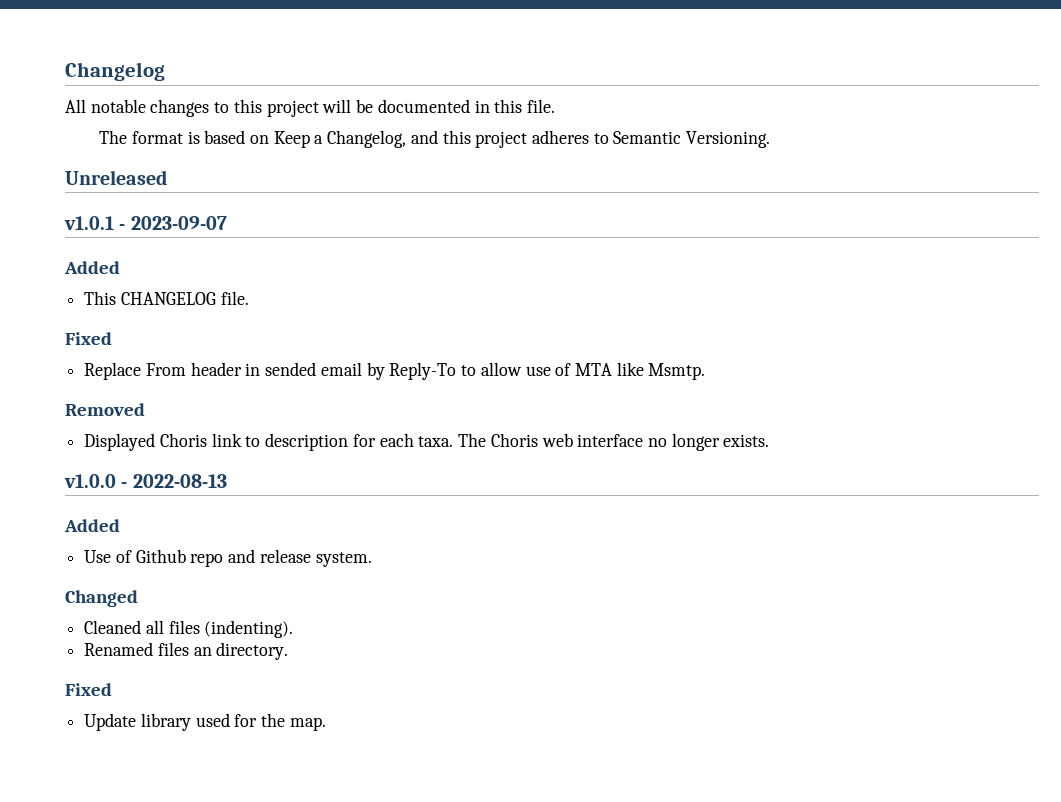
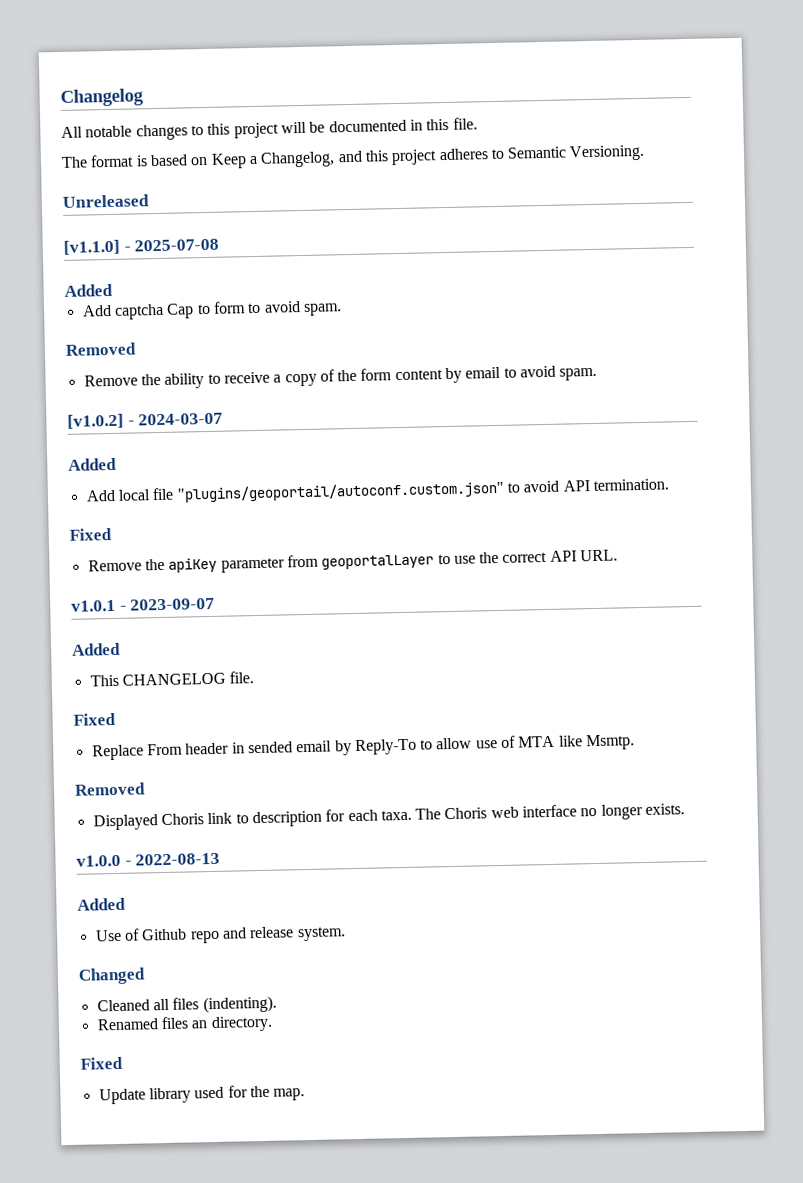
+ [v1.1.0] - 2025-07-08
+ Added
+ Add captcha Cap to form to avoid spam.
+ Removed
+ Remove the ability to receive a copy of the form content by email to avoid spam.
+ [v1.0.2] - 2024-03-07
+ Added
+ Add local file "plugins/geoportail/autoconf.custom.json" to avoid API termination.
+ Fixed
+ Remove the apiKey parameter from geoportalLayer to use the correct API URL.

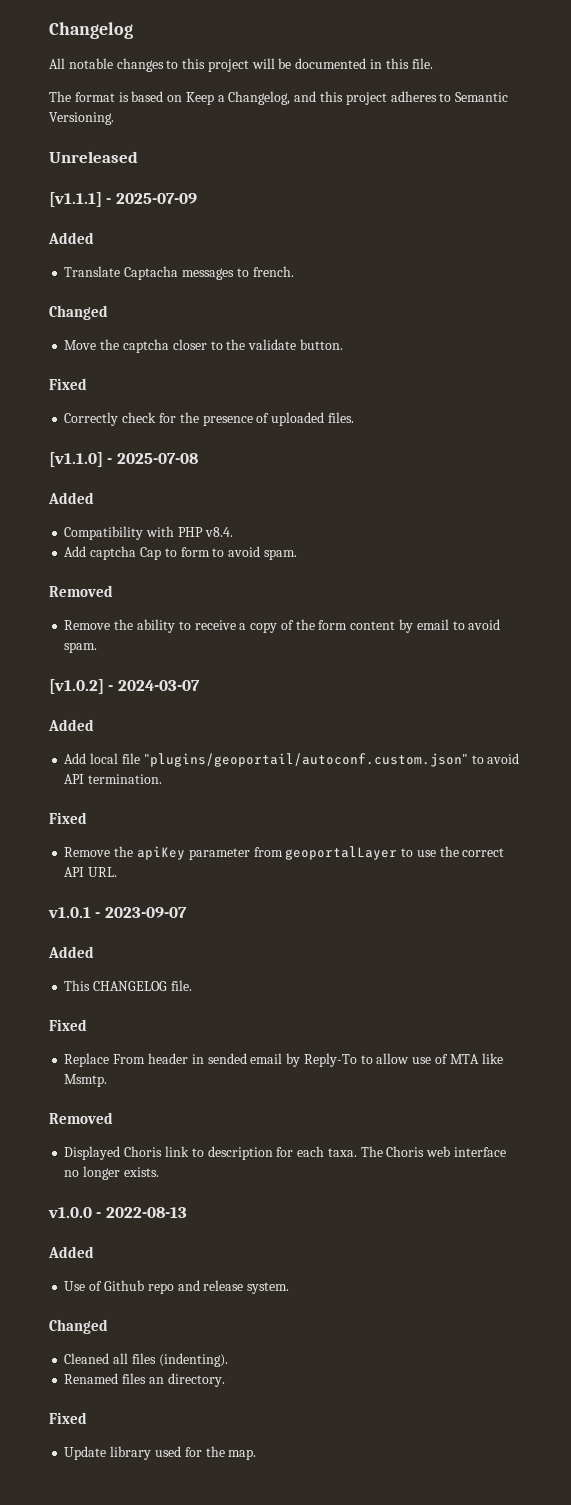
+ [v1.1.1] - 2025-07-09
+ Added
+ Translate Captacha messages to french.
+ Changed
+ Move the captcha closer to the validate button.
+ Fixed
+ Correctly check for the presence of uploaded files.
+ Compatibility with PHP v8.4.

